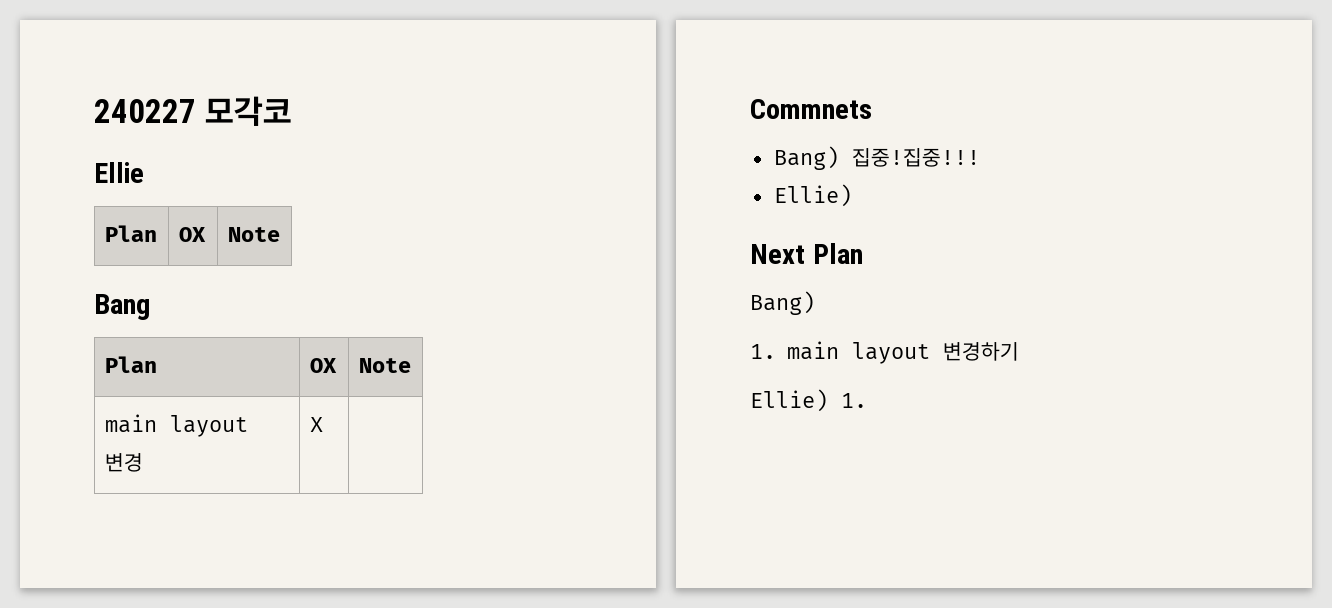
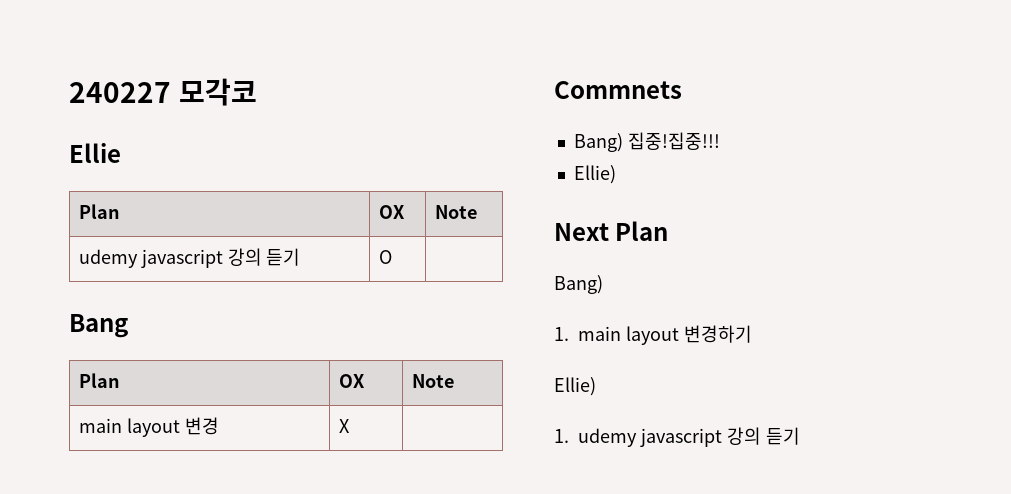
+ udemy javascript 강의 듣기 | O |
  1. main layout 변경하기
- Ellie) 1.
+ Ellie)
+ 1. udemy javascript 강의 듣기

